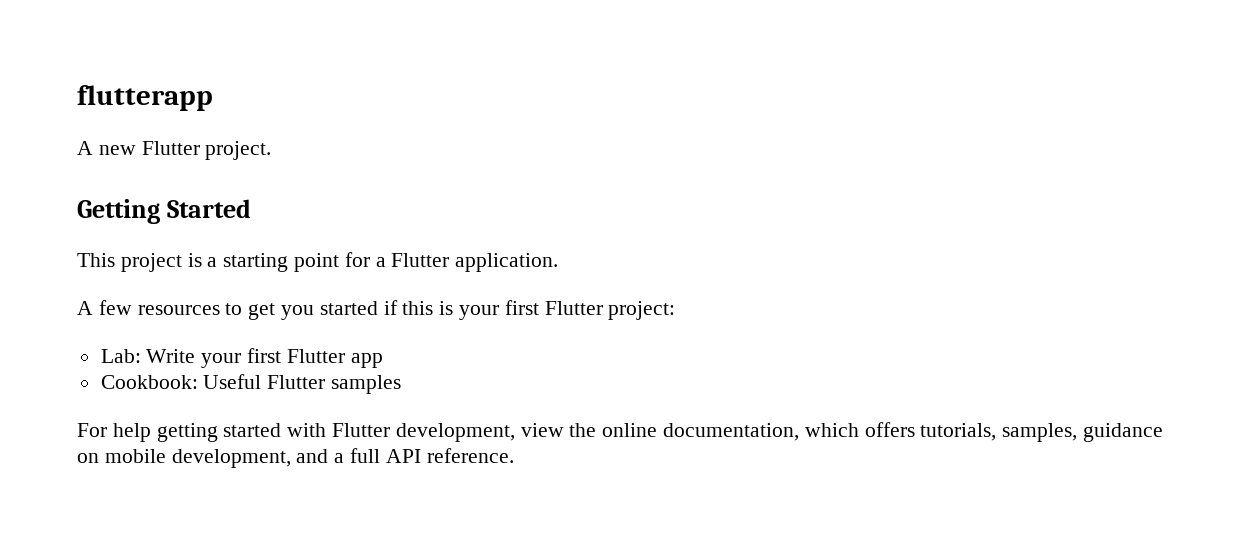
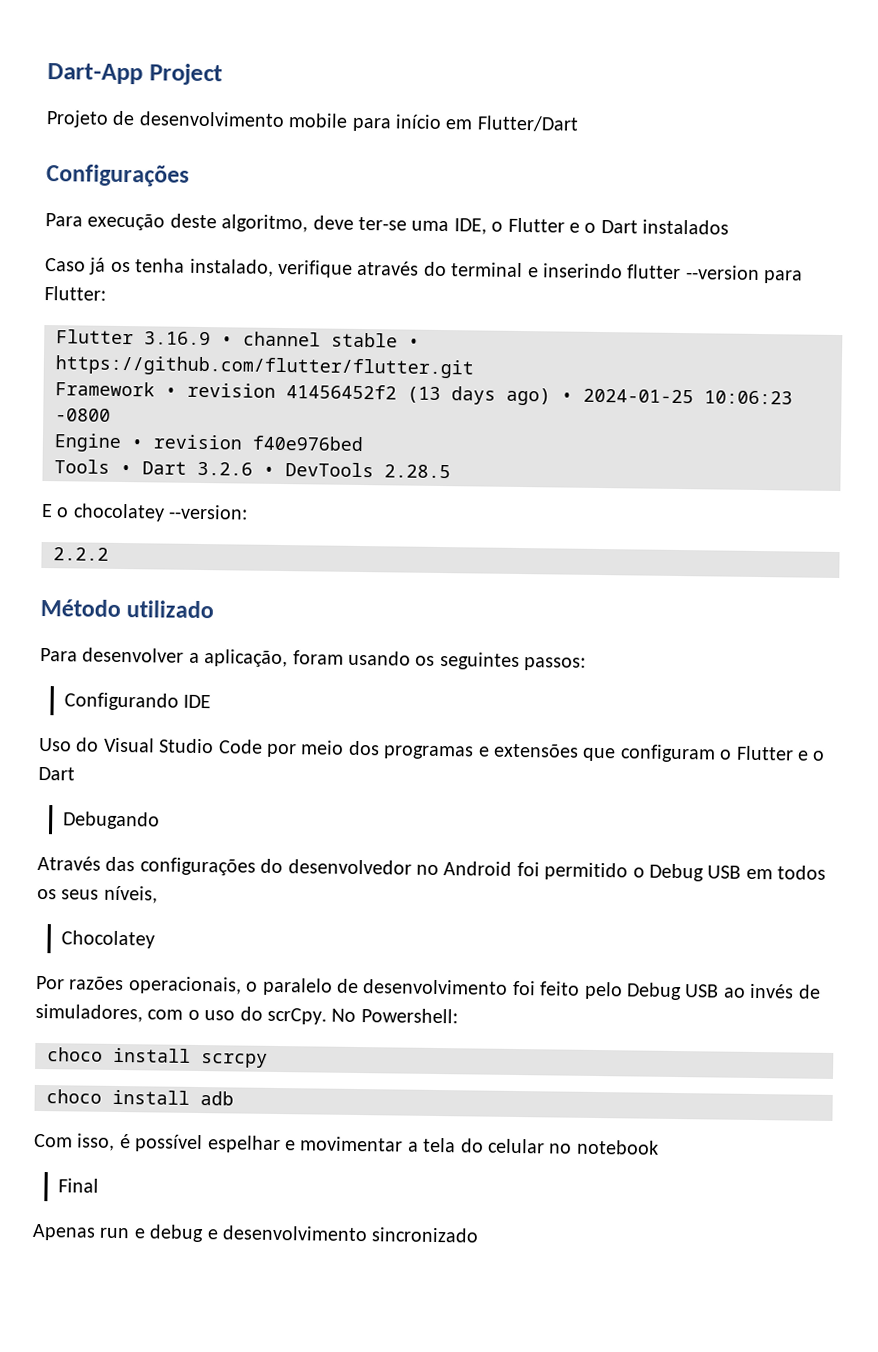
- flutterapp
- A new Flutter project.
- Getting Started
- This project is a starting point for a Flutter application.
- A few resources to get you started if this is your first Flutter project:
- Lab: Write your first Flutter app
- Cookbook: Useful Flutter samples
- For help getting started with Flutter development, view the online documentation, which offers tutorials, samples, guidance on mobile development, and a full API reference.
+ Dart-App Project
+ Projeto de desenvolvimento mobile para início em Flutter/Dart
+ Configurações
+ Para execução deste algoritmo, deve ter-se uma IDE, o Flutter e o Dart instalados
+ Caso já os tenha instalado, verifique através do terminal e inserindo flutter --version para Flutter:
+ Flutter 3.16.9 • channel stable • https://github.com/flutter/flutter.git
+ Framework • revision 41456452f2 (13 days ago) • 2024-01-25 10:06:23 -0800
+ Engine • revision f40e976bed
+ Tools • Dart 3.2.6 • DevTools 2.28.5
+ E o chocolatey --version:
+ 2.2.2
+ Método utilizado
+ Para desenvolver a aplicação, foram usando os seguintes passos:
+ Configurando IDE
+ Uso do Visual Studio Code por meio dos programas e extensões que configuram o Flutter e o Dart
+ Debugando
+ Através das configurações do desenvolvedor no Android foi permitido o Debug USB em todos os seus níveis,
+ Chocolatey
+ Por razões operacionais, o paralelo de desenvolvimento foi feito pelo Debug USB ao invés de simuladores, com o uso do scrCpy. No Powershell:
+ choco install scrcpy
+ choco install adb
+ Com isso, é possível espelhar e movimentar a tela do celular no notebook
+ Final
+ Apenas run e debug e desenvolvimento sincronizado

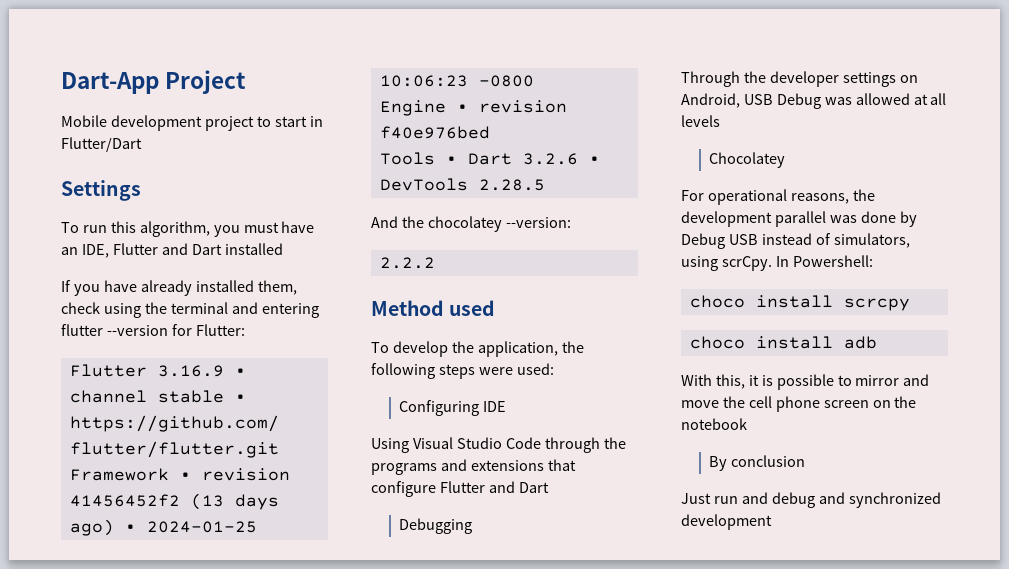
- Projeto de desenvolvimento mobile para início em Flutter/Dart
- Configurações
- Para execução deste algoritmo, deve ter-se uma IDE, o Flutter e o Dart instalados
- Caso já os tenha instalado, verifique através do terminal e inserindo flutter --version para Flutter:
+ Mobile development project to start in Flutter/Dart
+ Settings
+ To run this algorithm, you must have an IDE, Flutter and Dart installed
+ If you have already installed them, check using the terminal and entering flutter --version for Flutter:
- E o chocolatey --version:
+ And the chocolatey --version:
- Método utilizado
- Para desenvolver a aplicação, foram usando os seguintes passos:
- Configurando IDE
+ Method used
+ To develop the application, the following steps were used:
+ Configuring IDE
- Uso do Visual Studio Code por meio dos programas e extensões que configuram o Flutter e o Dart
- Debugando
- Através das configurações do desenvolvedor no Android foi permitido o Debug USB em todos os seus níveis,
+ Using Visual Studio Code through the programs and extensions that configure Flutter and Dart
+ Debugging
+ Through the developer settings on Android, USB Debug was allowed at all levels
  Chocolatey
- Por razões operacionais, o paralelo de desenvolvimento foi feito pelo Debug USB ao invés de simuladores, com o uso do scrCpy. No Powershell:
+ For operational reasons, the development parallel was done by Debug USB instead of simulators, using scrCpy. In Powershell:
- Com isso, é possível espelhar e movimentar a tela do celular no notebook
- Final
- Apenas run e debug e desenvolvimento sincronizado
+ With this, it is possible to mirror and move the cell phone screen on the notebook
+ By conclusion
+ Just run and debug and synchronized development

